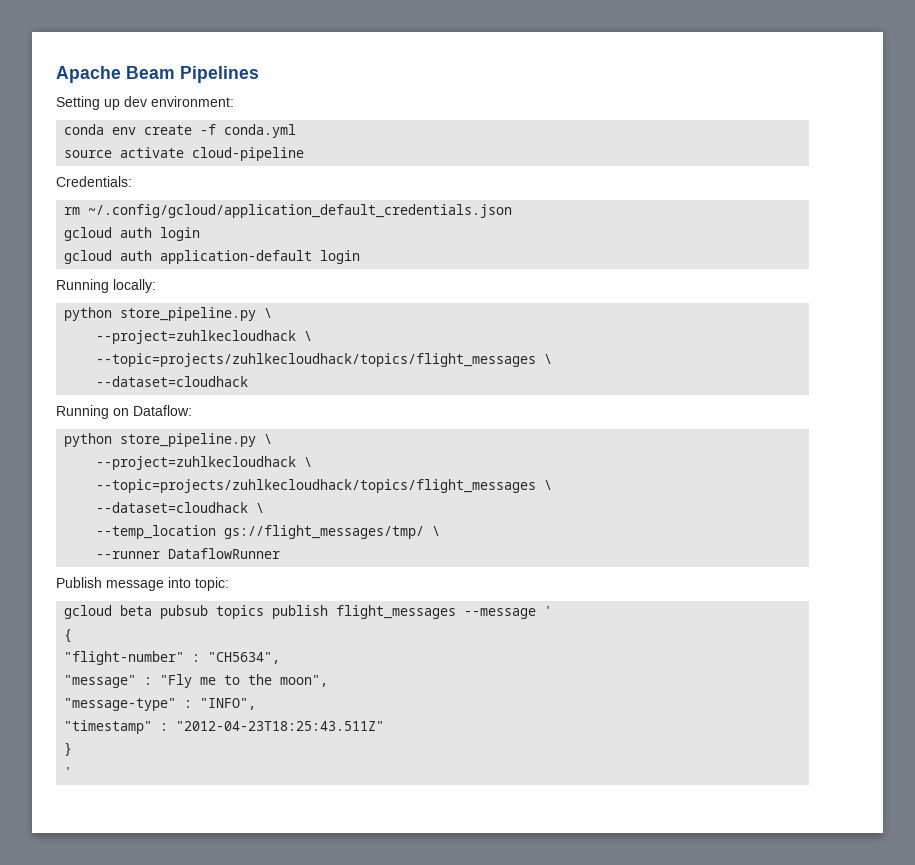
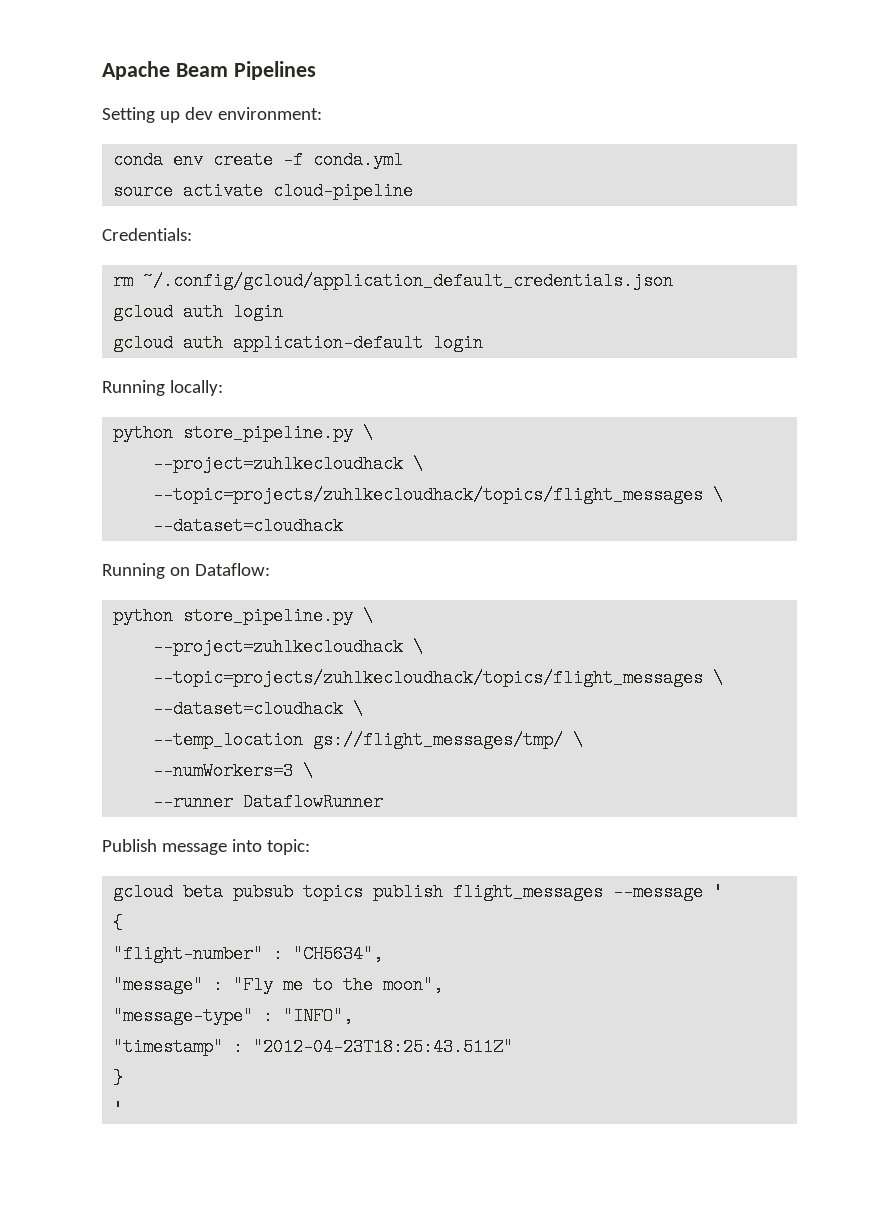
+ --numWorkers=3 \

